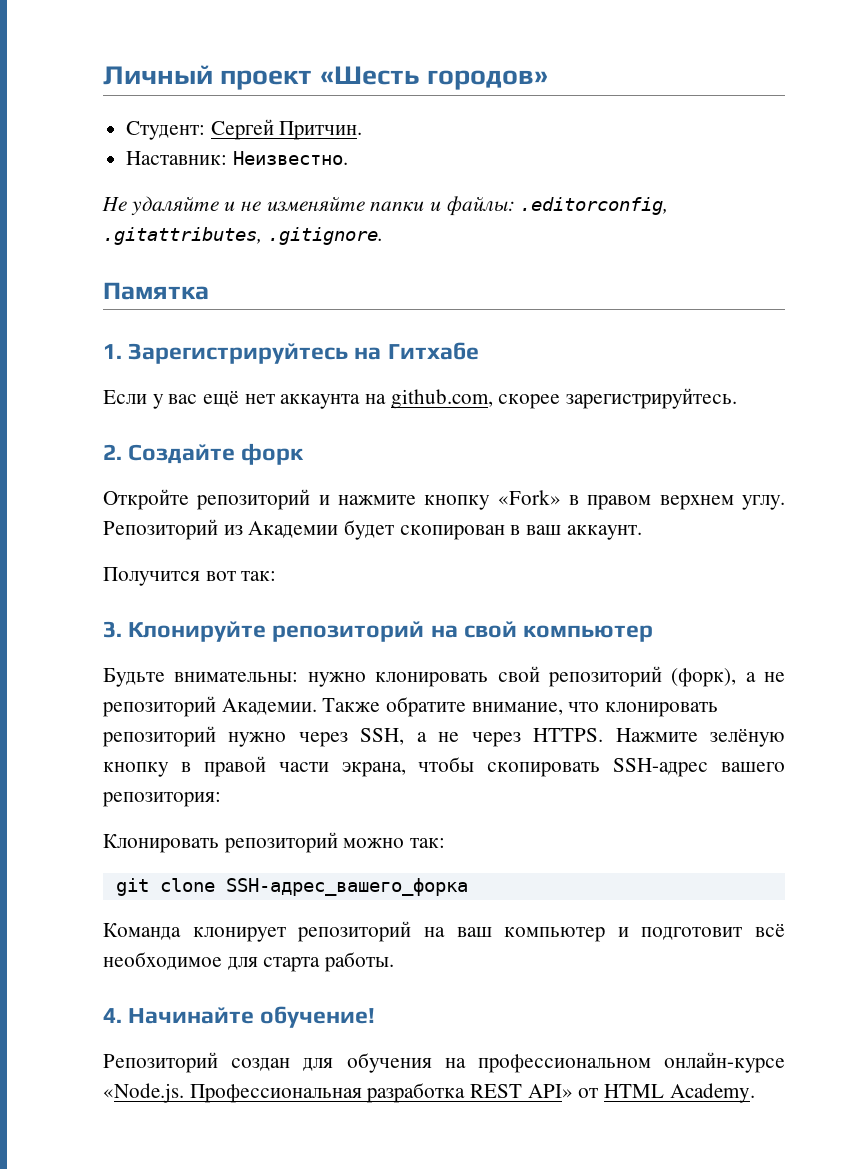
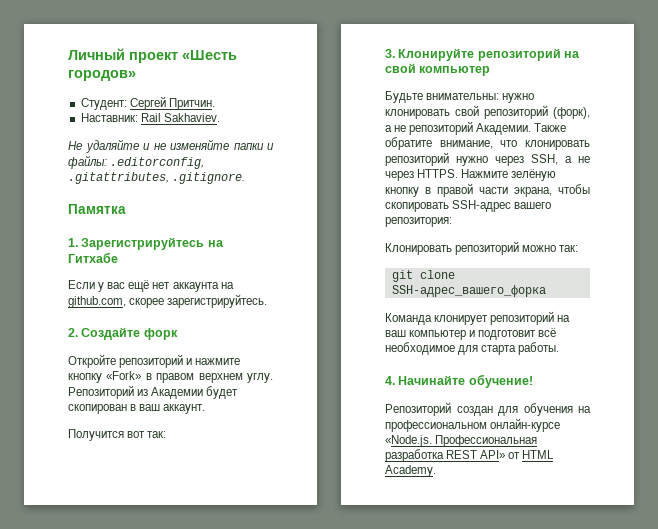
- Наставник: Неизвестно.
+ Наставник: Rail Sakhaviev.

